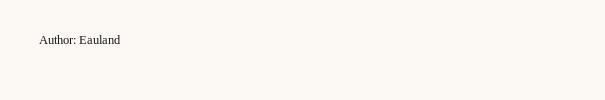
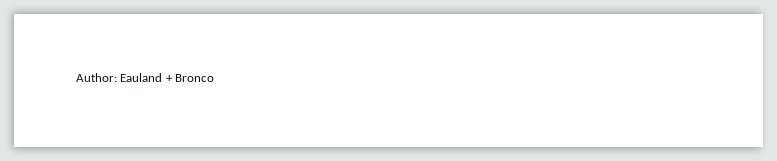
- Author: Eauland
+ Author: Eauland + Bronco

